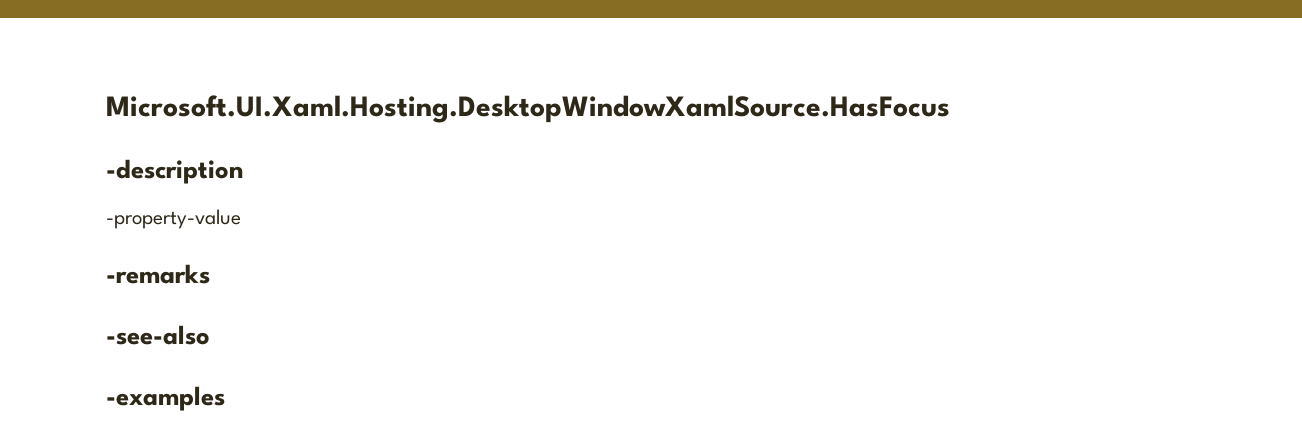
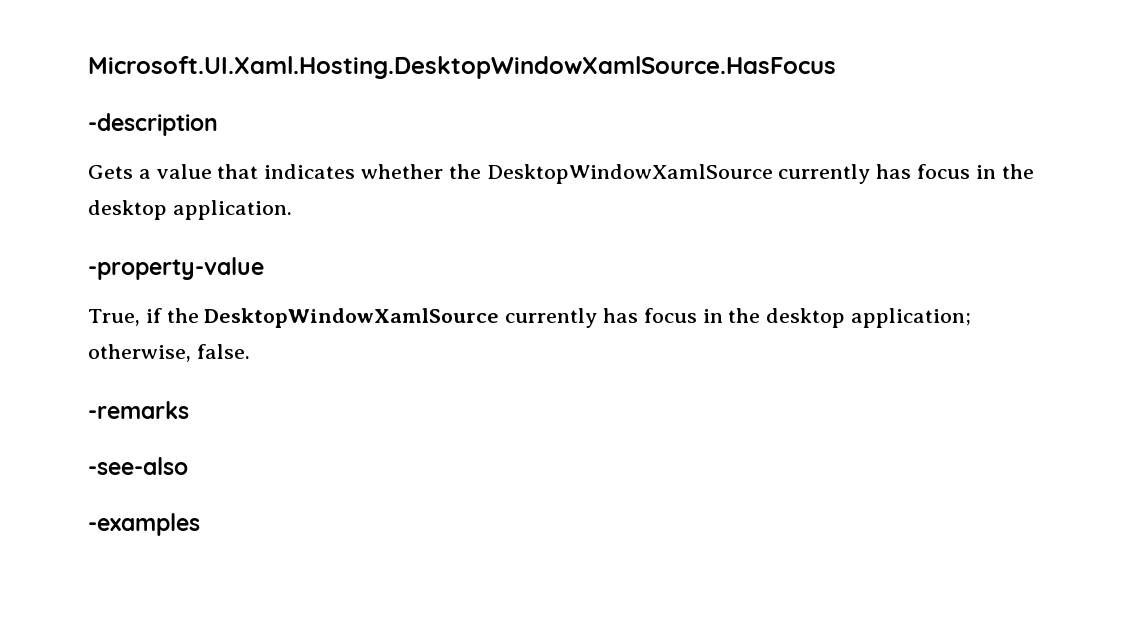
+ Gets a value that indicates whether the DesktopWindowXamlSource currently has focus in the desktop application.
  -property-value
+ True, if the DesktopWindowXamlSource currently has focus in the desktop application; otherwise, false.

